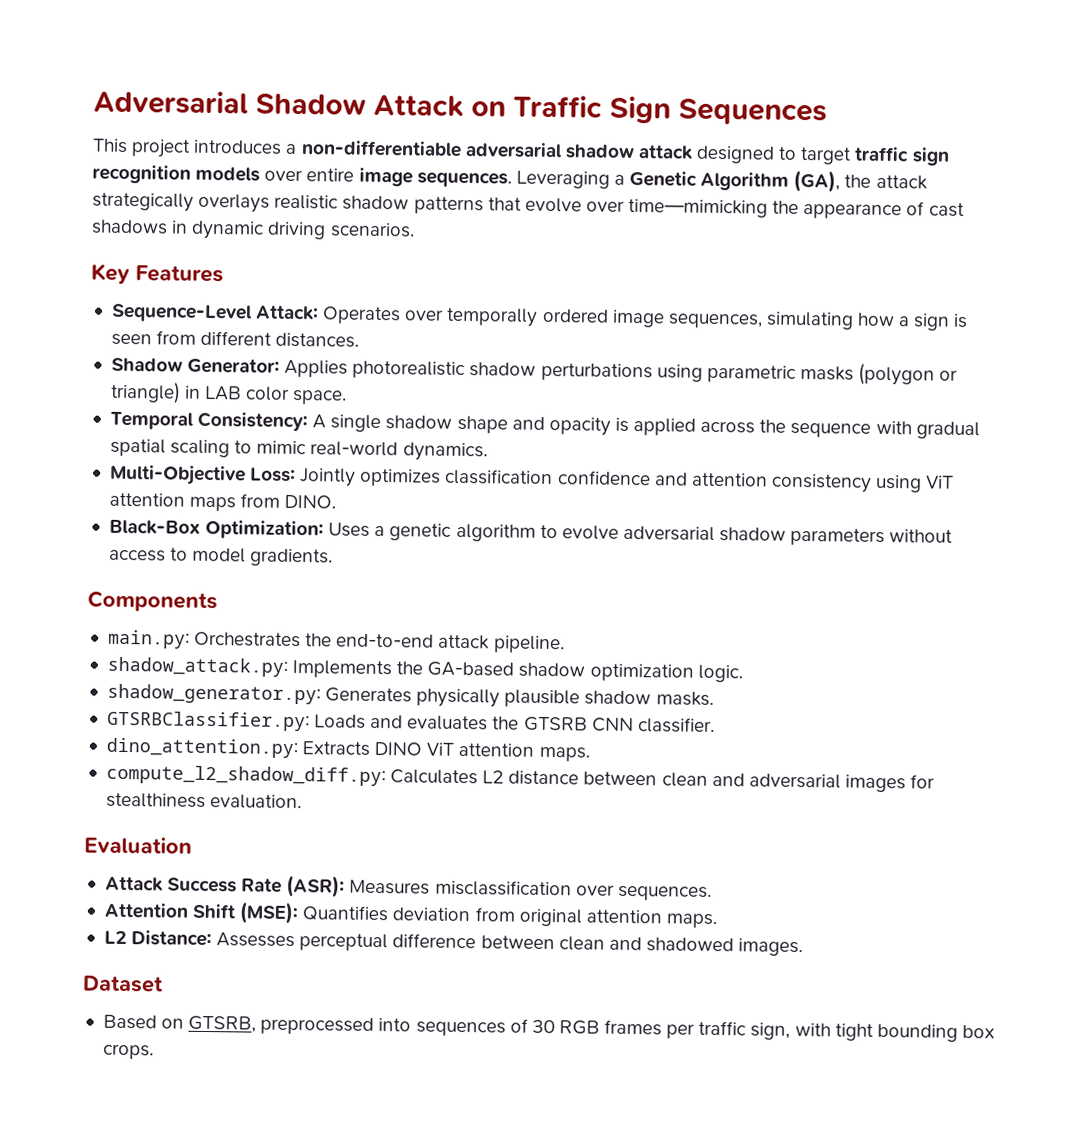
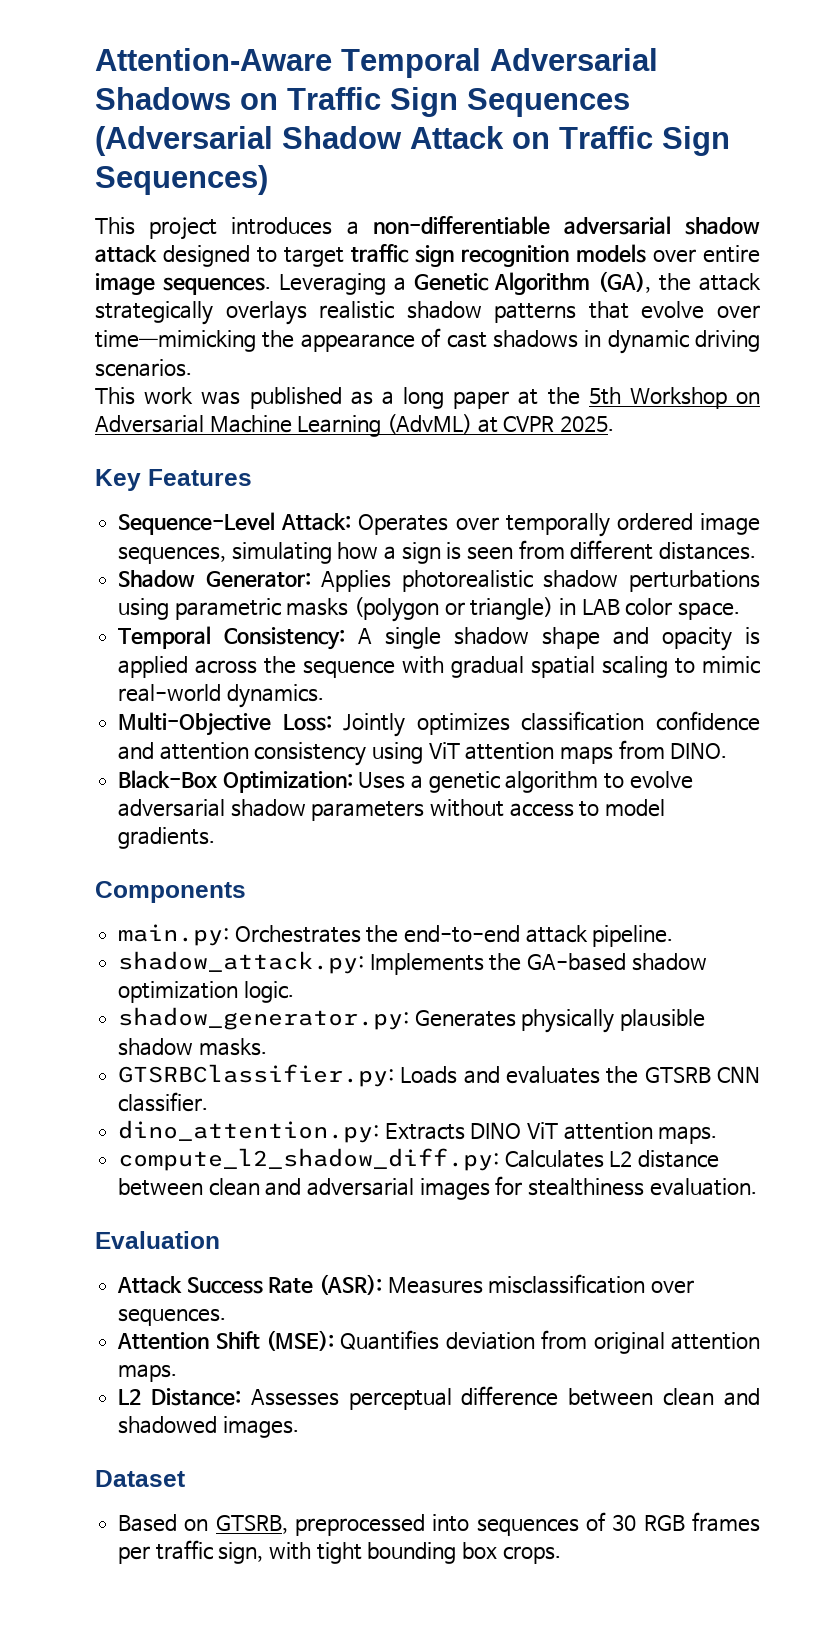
- Adversarial Shadow Attack on Traffic Sign Sequences
+ Attention-Aware Temporal Adversarial Shadows on Traffic Sign Sequences (Adversarial Shadow Attack on Traffic Sign Sequences)
+ This work was published as a long paper at the 5th Workshop on Adversarial Machine Learning (AdvML) at CVPR 2025.

